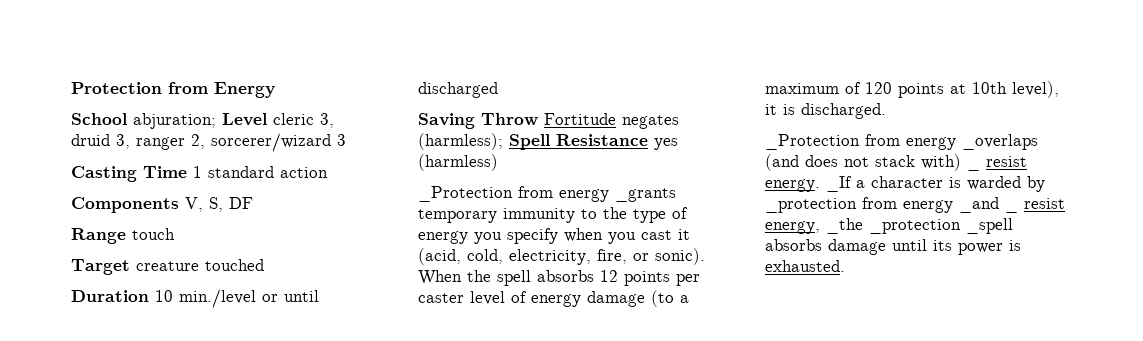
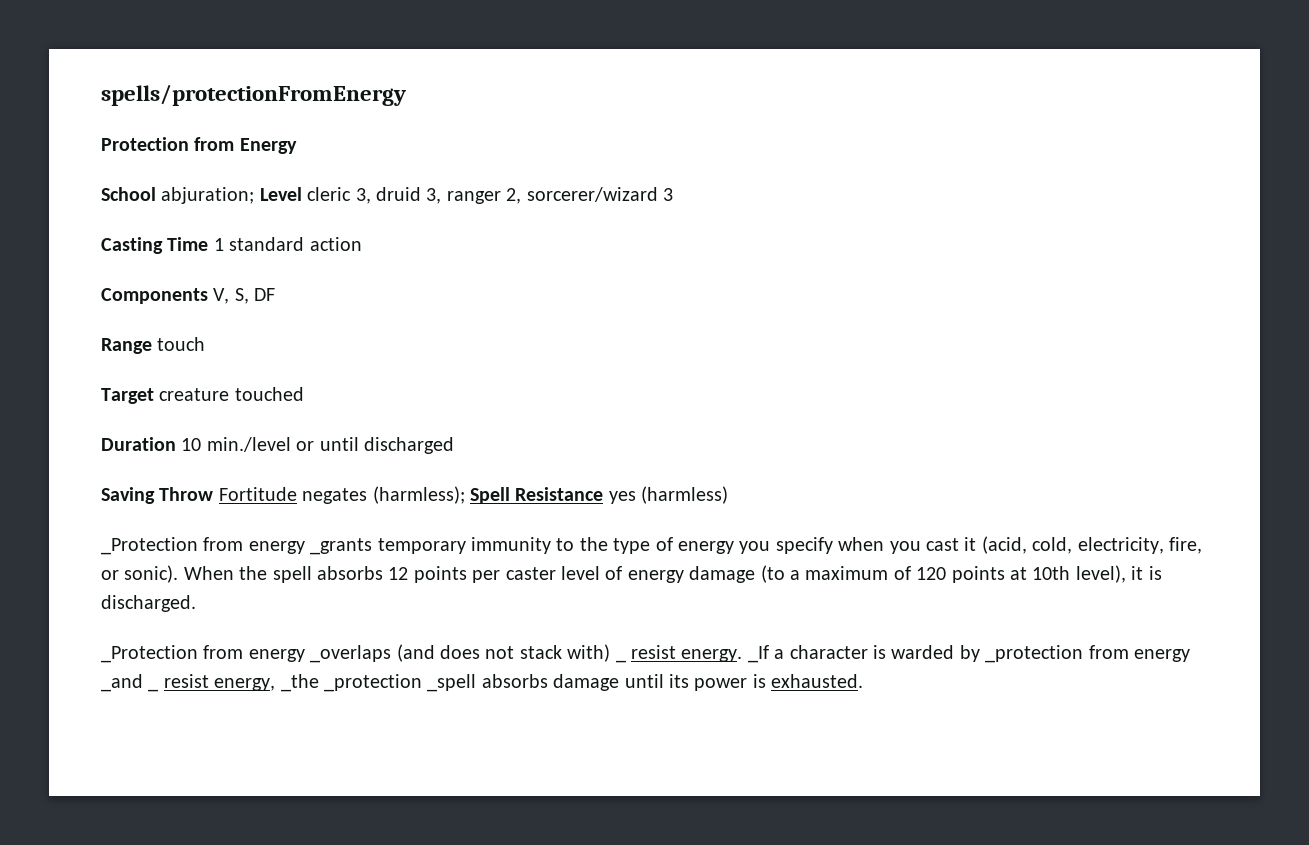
+ spells/protectionFromEnergy

